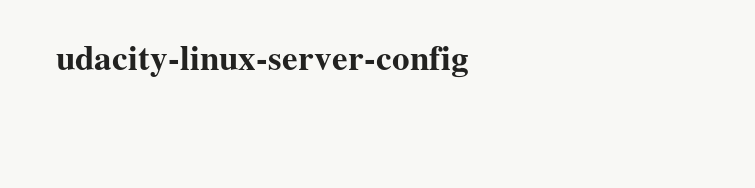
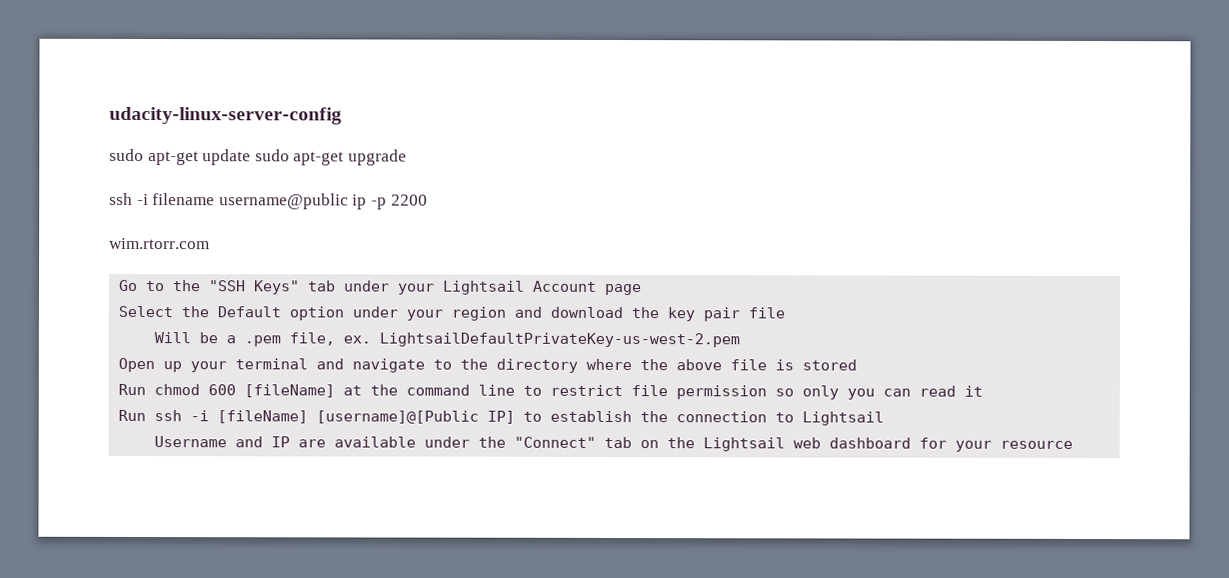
+ sudo apt-get update sudo apt-get upgrade
+ ssh -i filename username@public ip -p 2200
+ wim.rtorr.com
+ Go to the "SSH Keys" tab under your Lightsail Account page
+ Select the Default option under your region and download the key pair file
+ Will be a .pem file, ex. LightsailDefaultPrivateKey-us-west-2.pem
+ Open up your terminal and navigate to the directory where the above file is stored
+ Run chmod 600 [fileName] at the command line to restrict file permission so only you can read it
+ Run ssh -i [fileName] [username]@[Public IP] to establish the connection to Lightsail
+ Username and IP are available under the "Connect" tab on the Lightsail web dashboard for your resource

